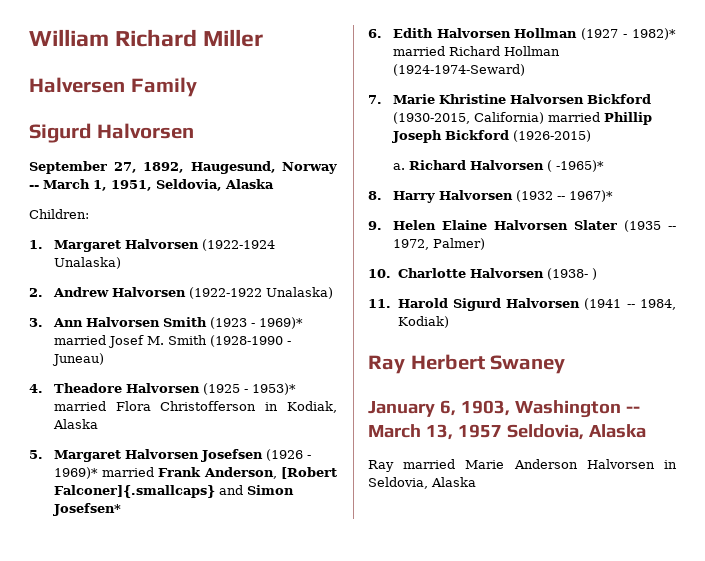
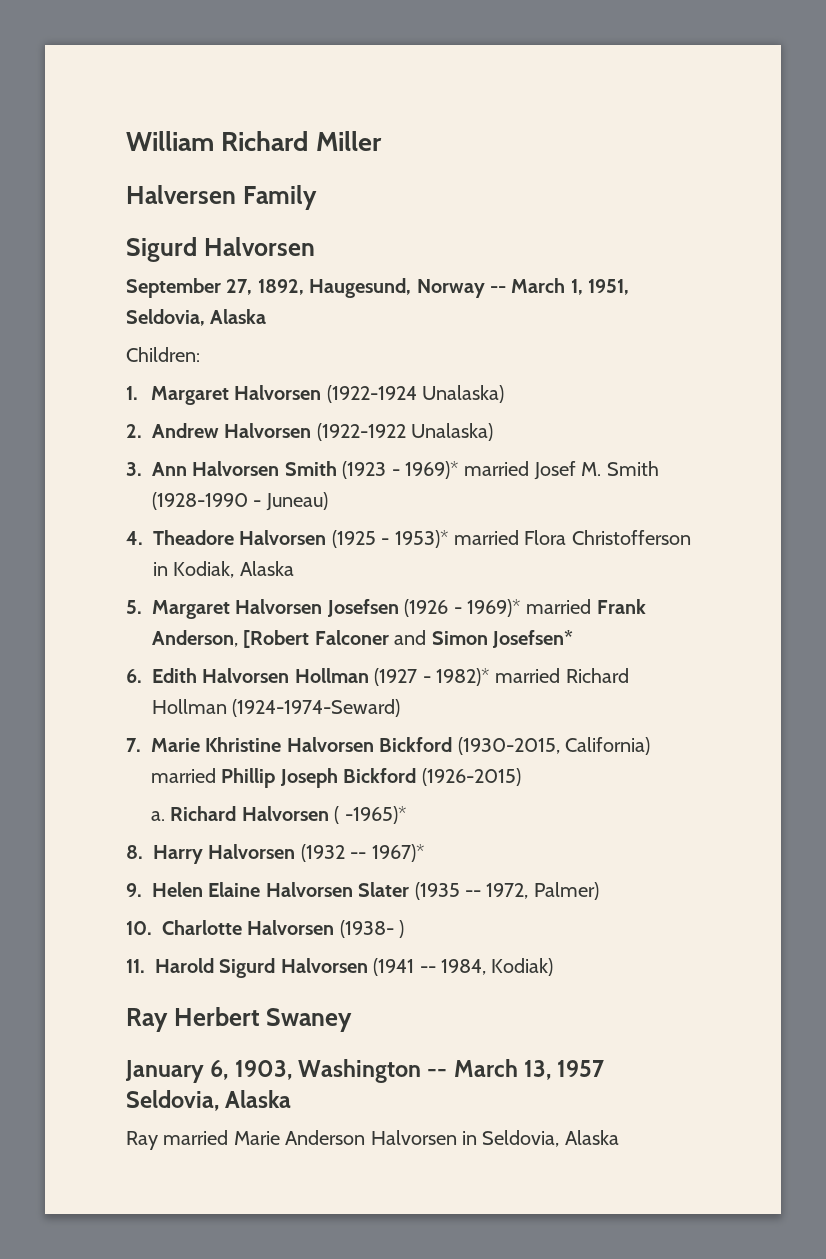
- 5. Margaret Halvorsen Josefsen (1926 - 1969)* married Frank Anderson, [Robert Falconer]{.smallcaps} and Simon Josefsen*
+ 5. Margaret Halvorsen Josefsen (1926 - 1969)* married Frank Anderson, [Robert Falconer and Simon Josefsen*

